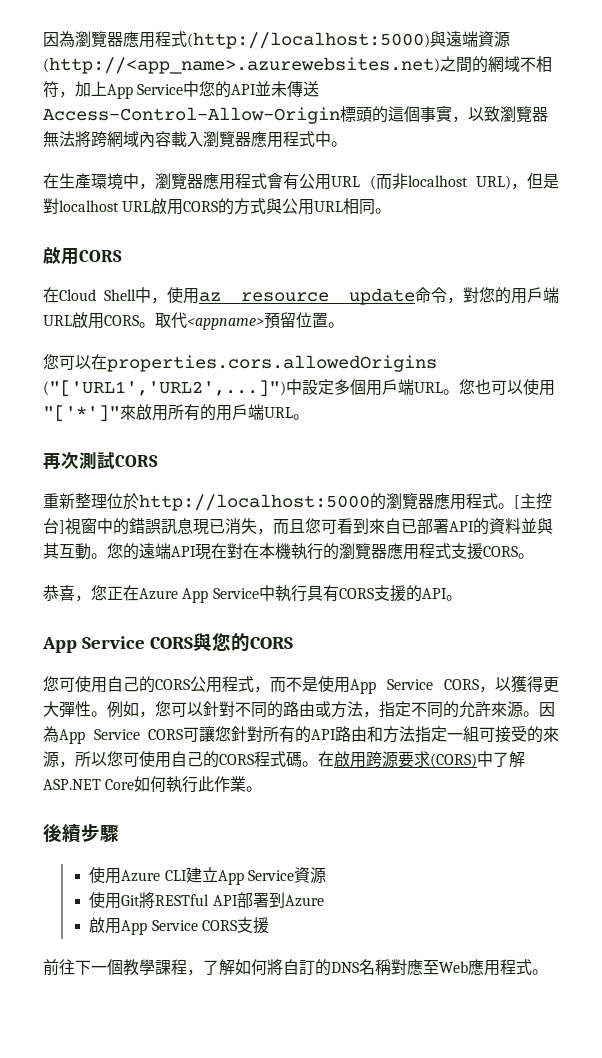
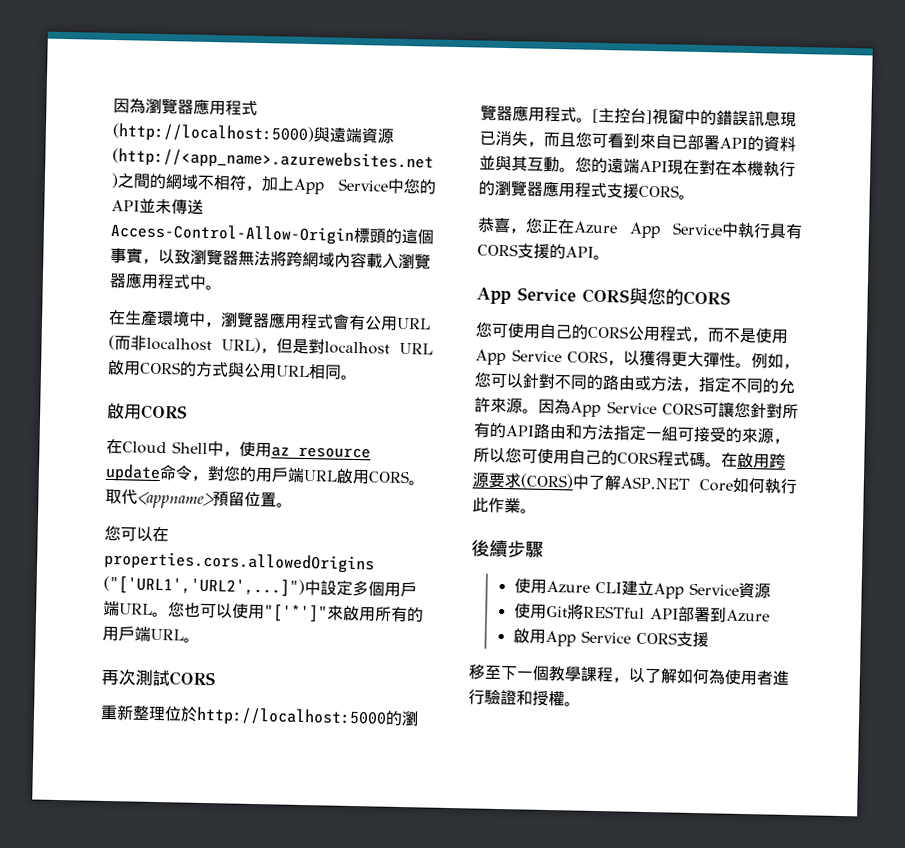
- 前往下一個教學課程，了解如何將自訂的DNS名稱對應至Web應用程式。
+ 移至下一個教學課程，以了解如何為使用者進行驗證和授權。

